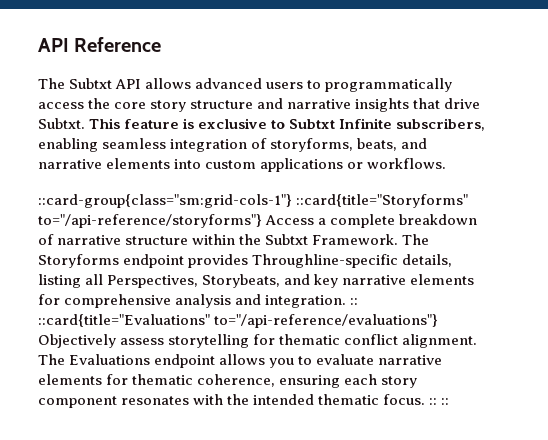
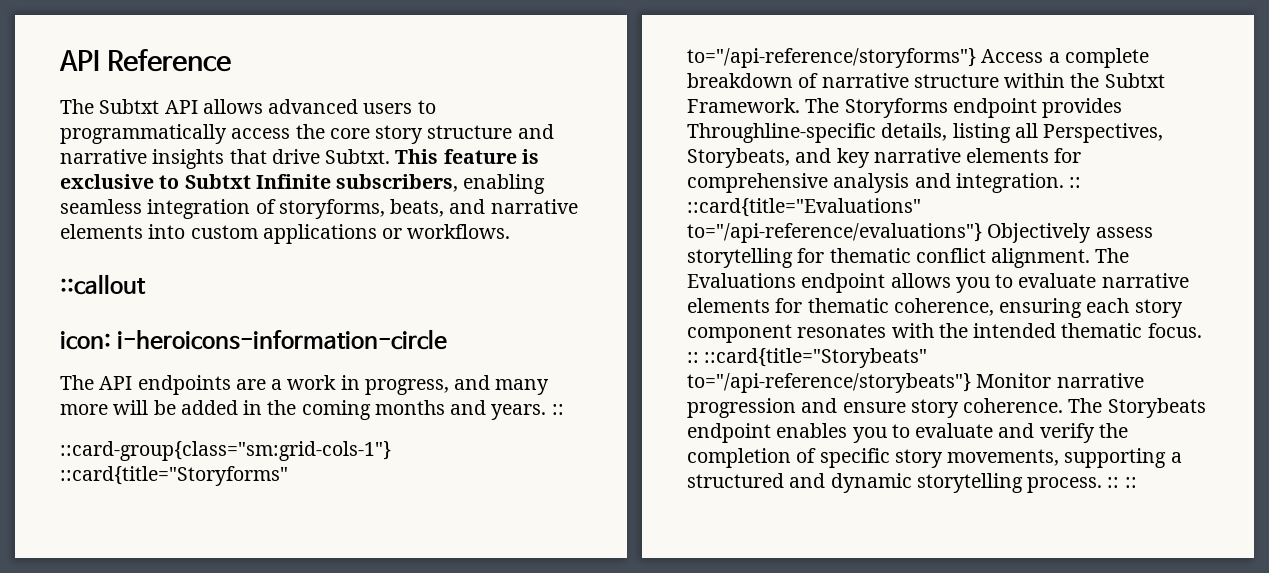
+ ::callout
+ icon: i-heroicons-information-circle
+ The API endpoints are a work in progress, and many more will be added in the coming months and years. ::
- The Evaluations endpoint allows you to evaluate narrative elements for thematic coherence, ensuring each story component resonates with the intended thematic focus. :: ::
+ The Evaluations endpoint allows you to evaluate narrative elements for thematic coherence, ensuring each story component resonates with the intended thematic focus. :: ::card{title="Storybeats" to="/api-reference/storybeats"} Monitor narrative progression and ensure story coherence. The Storybeats endpoint enables you to evaluate and verify the completion of specific story movements, supporting a structured and dynamic storytelling process. :: ::

